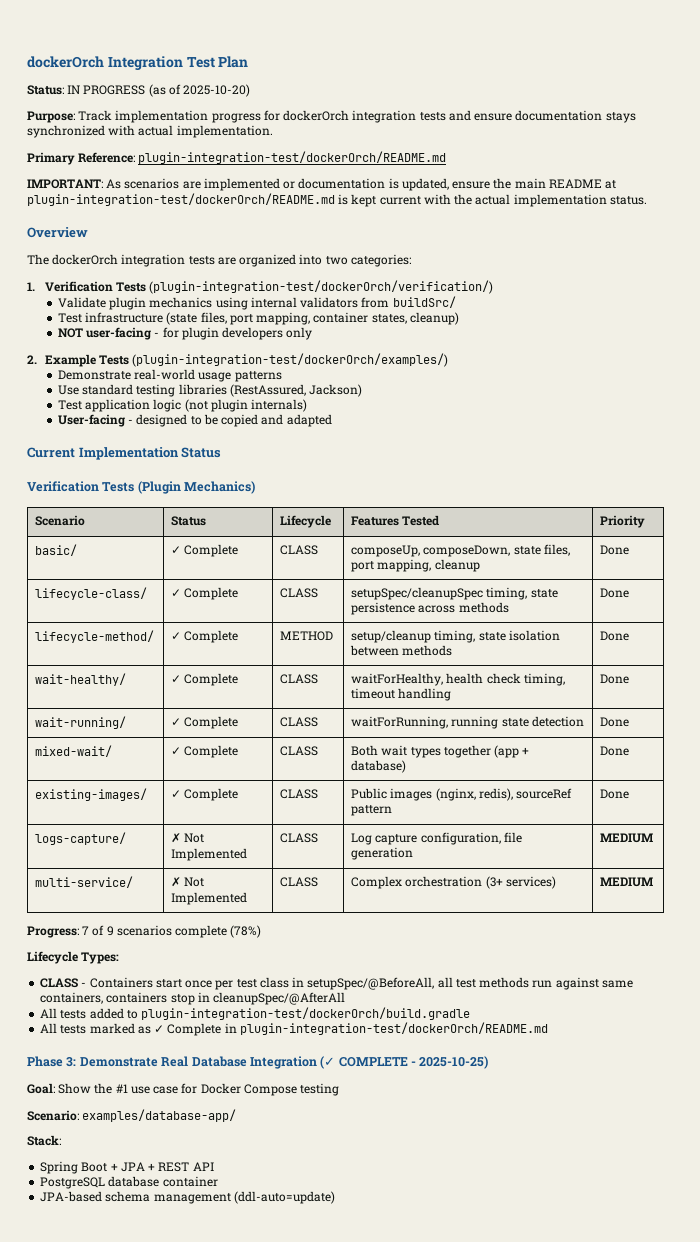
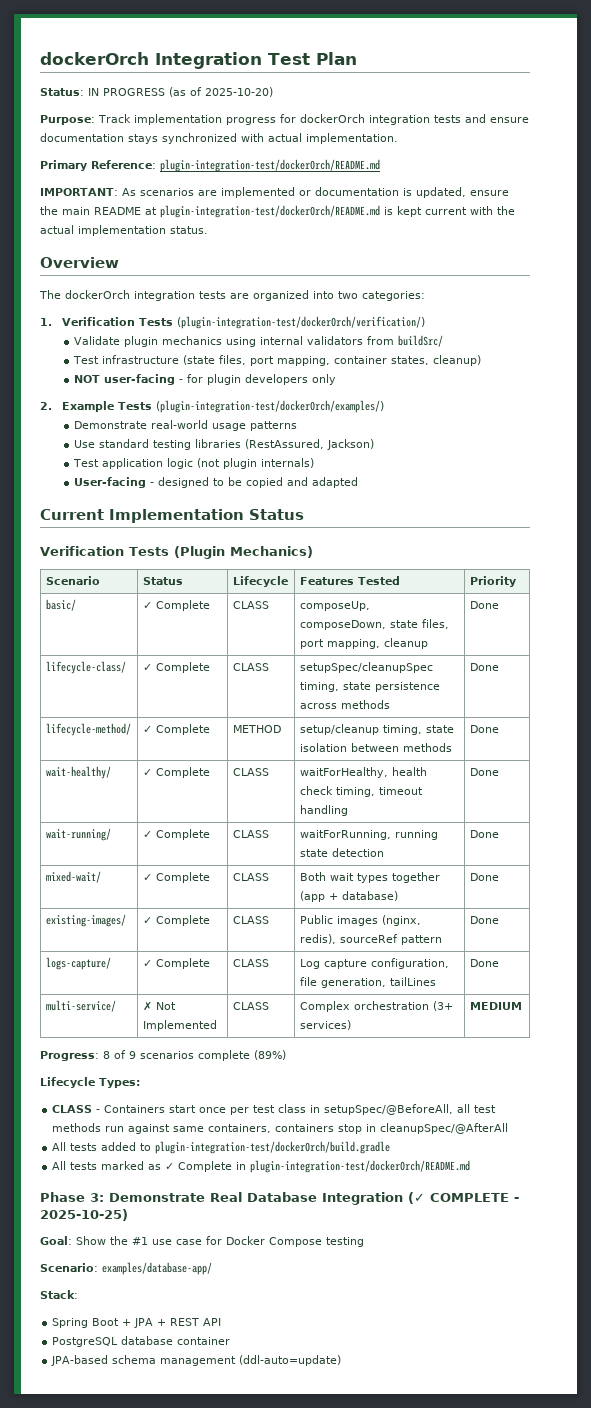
- logs-capture/ | ✗ Not Implemented | CLASS | Log capture configuration, file generation | MEDIUM
+ logs-capture/ | ✓ Complete | CLASS | Log capture configuration, file generation, tailLines | Done
- Progress: 7 of 9 scenarios complete (78%)
+ Progress: 8 of 9 scenarios complete (89%)

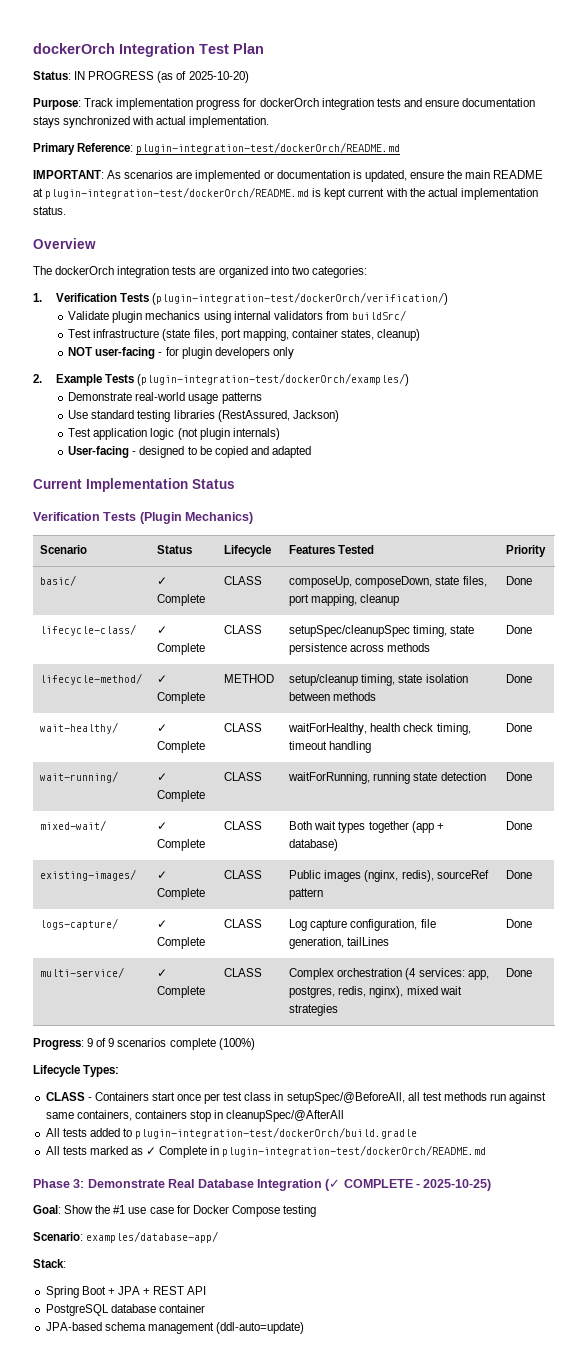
- multi-service/ | ✗ Not Implemented | CLASS | Complex orchestration (3+ services) | MEDIUM
+ multi-service/ | ✓ Complete | CLASS | Complex orchestration (4 services: app, postgres, redis, nginx), mixed wait strategies | Done
- Progress: 8 of 9 scenarios complete (89%)
+ Progress: 9 of 9 scenarios complete (100%)

